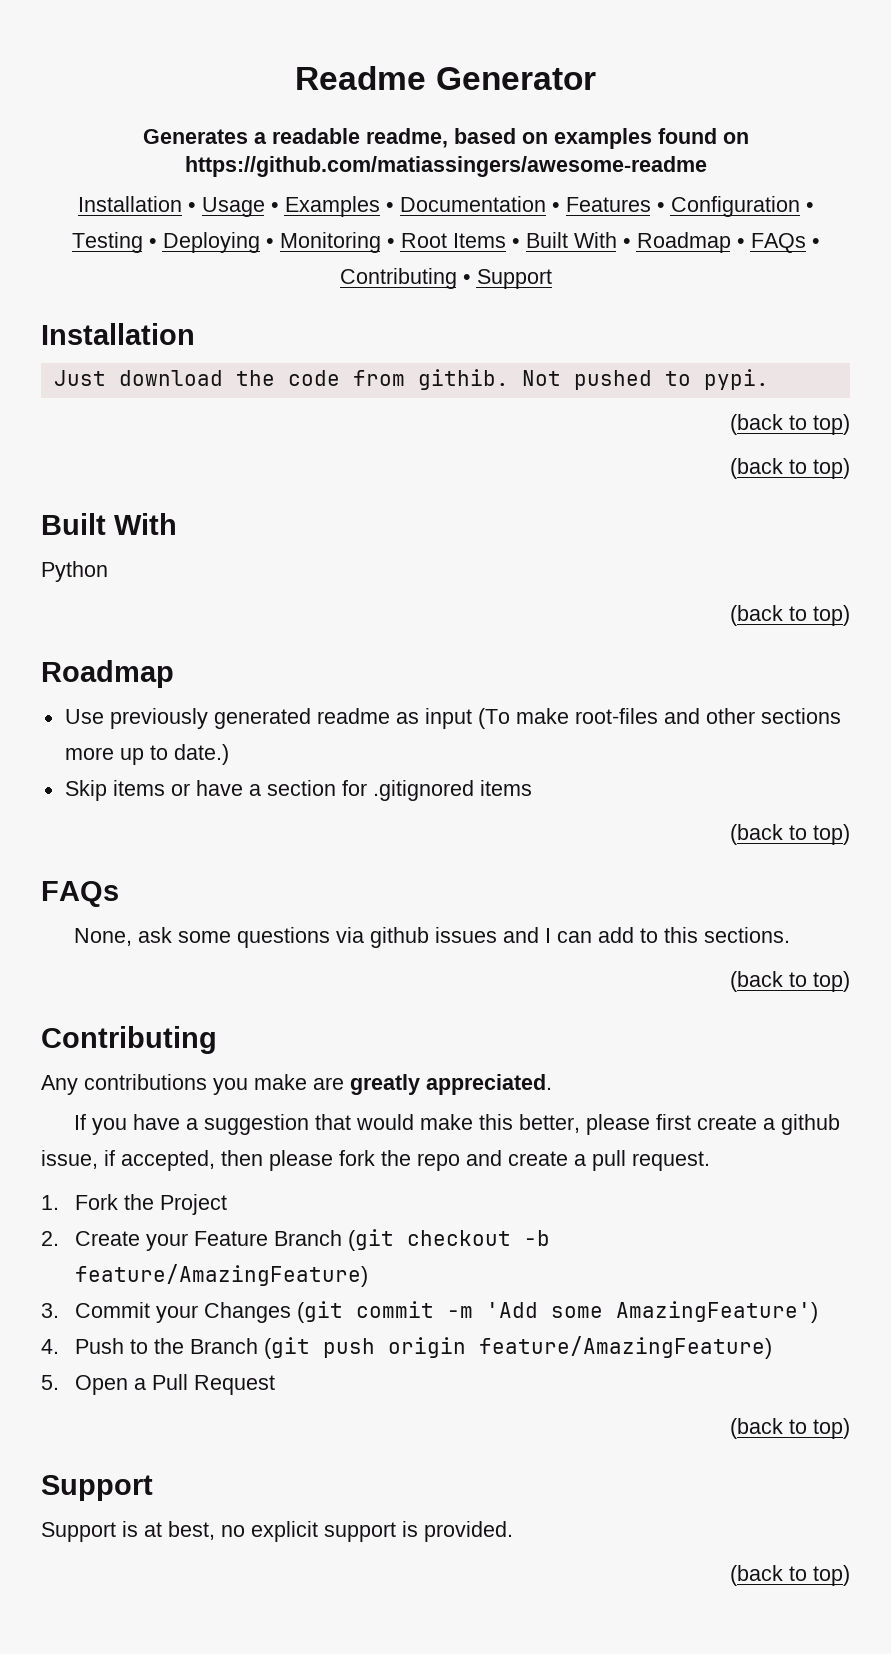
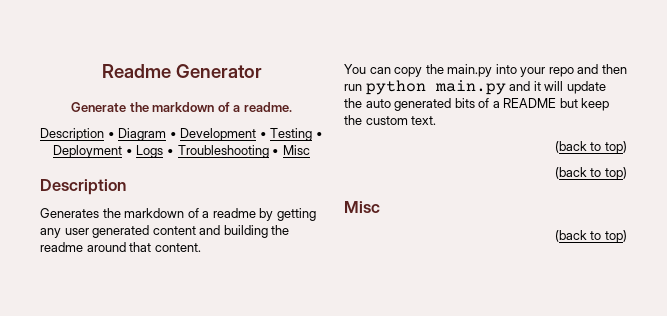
- Generates a readable readme, based on examples found on https://github.com/matiassingers/awesome-readme
- Installation • Usage • Examples • Documentation • Features • Configuration • Testing • Deploying • Monitoring • Root Items • Built With • Roadmap • FAQs • Contributing • Support
- Installation
- Just download the code from githib. Not pushed to pypi.
+ Generate the markdown of a readme.
+ Description • Diagram • Development • Testing • Deployment • Logs • Troubleshooting • Misc
+ Description
+ Generates the markdown of a readme by getting any user generated content and building the readme around that content.
+ You can copy the main.py into your repo and then run python main.py and it will update the auto generated bits of a README but keep the custom text.
  (back to top)
  (back to top)
- Built With
- Python
- (back to top)
- Roadmap
- Use previously generated readme as input (To make root-files and other sections more up to date.)
- Skip items or have a section for .gitignored items
- (back to top)
- FAQs
- None, ask some questions via github issues and I can add to this sections.
- (back to top)
- Contributing
- Any contributions you make are greatly appreciated.
- If you have a suggestion that would make this better, please first create a github issue, if accepted, then please fork the repo and create a pull request.
- 1. Fork the Project
- 2. Create your Feature Branch (git checkout -b feature/AmazingFeature)
- 3. Commit your Changes (git commit -m 'Add some AmazingFeature')
- 4. Push to the Branch (git push origin feature/AmazingFeature)
- 5. Open a Pull Request
- (back to top)
- Support
- Support is at best, no explicit support is provided.
+ Misc

